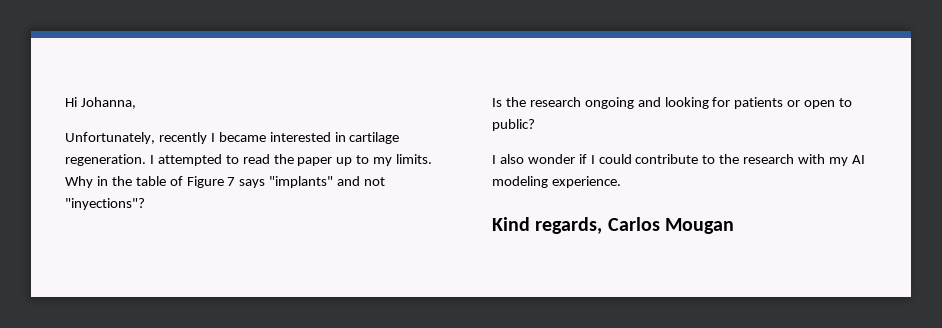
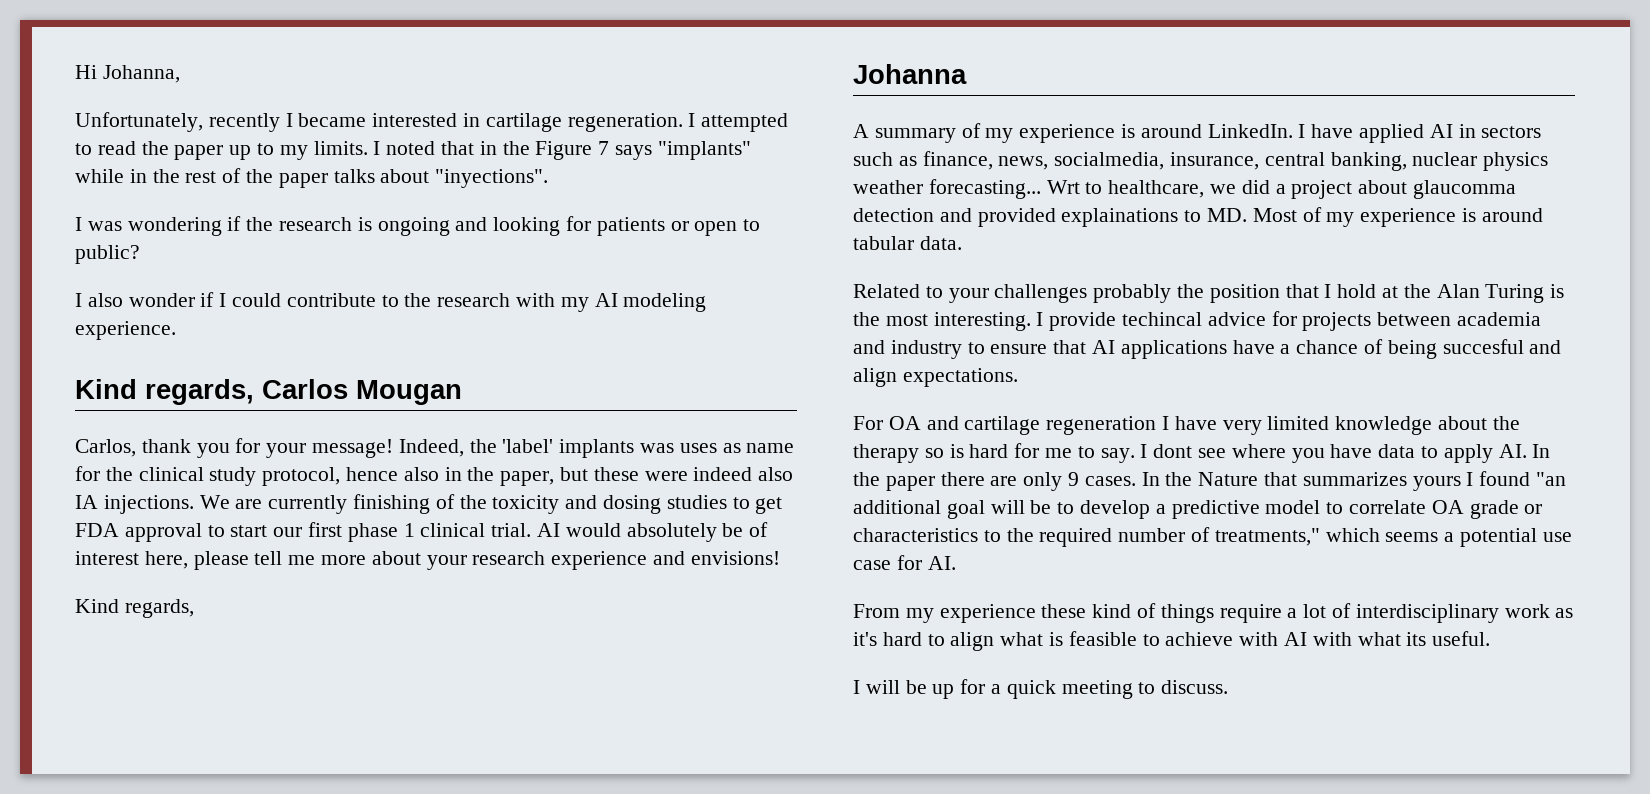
- Why in the table of Figure 7 says "implants" and not "inyections"?
- Is the research ongoing and looking for patients or open to public?
+ I noted that in the Figure 7 says "implants" while in the rest of the paper talks about "inyections".
+ I was wondering if the research is ongoing and looking for patients or open to public?
+ Carlos, thank you for your message! Indeed, the 'label' implants was uses as name for the clinical study protocol, hence also in the paper, but these were indeed also IA injections. We are currently finishing of the toxicity and dosing studies to get FDA approval to start our first phase 1 clinical trial. AI would absolutely be of interest here, please tell me more about your research experience and envisions!
+ Kind regards,
+ Johanna
+ A summary of my experience is around LinkedIn. I have applied AI in sectors such as finance, news, socialmedia, insurance, central banking, nuclear physics weather forecasting... Wrt to healthcare, we did a project about glaucomma detection and provided explainations to MD. Most of my experience is around tabular data.
+ Related to your challenges probably the position that I hold at the Alan Turing is the most interesting. I provide techincal advice for projects between academia and industry to ensure that AI applications have a chance of being succesful and align expectations.
+ For OA and cartilage regeneration I have very limited knowledge about the therapy so is hard for me to say. I dont see where you have data to apply AI. In the paper there are only 9 cases. In the Nature that summarizes yours I found "an additional goal will be to develop a predictive model to correlate OA grade or characteristics to the required number of treatments," which seems a potential use case for AI.
+ From my experience these kind of things require a lot of interdisciplinary work as it's hard to align what is feasible to achieve with AI with what its useful.
+ I will be up for a quick meeting to discuss.

